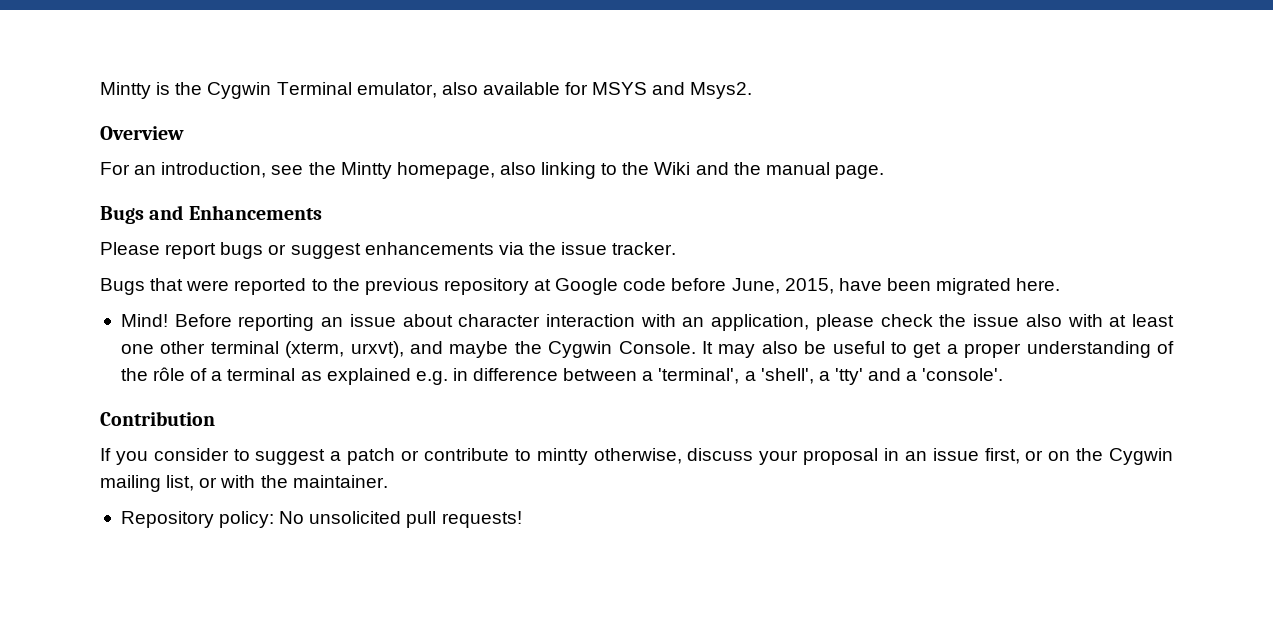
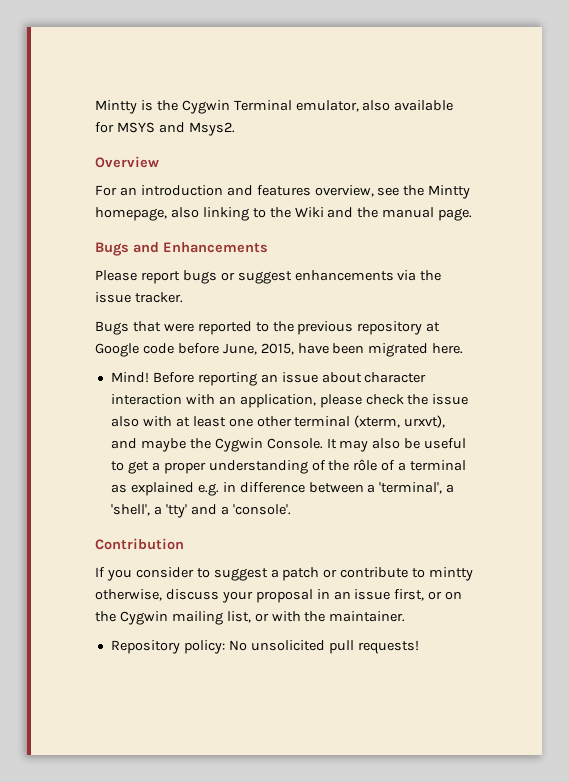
- For an introduction, see the Mintty homepage, also linking to the Wiki and the manual page.
+ For an introduction and features overview, see the Mintty homepage, also linking to the Wiki and the manual page.

